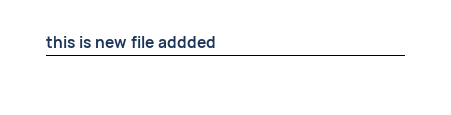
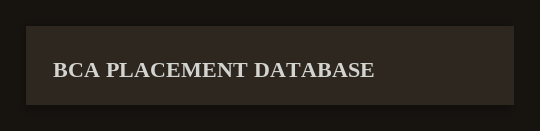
- this is new file addded
+ BCA PLACEMENT DATABASE

